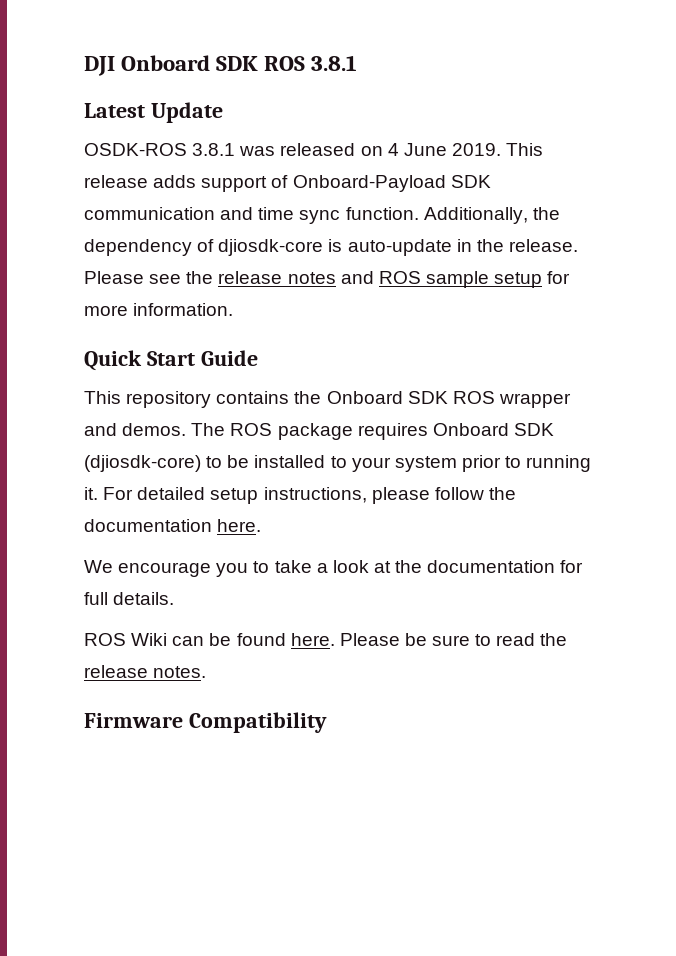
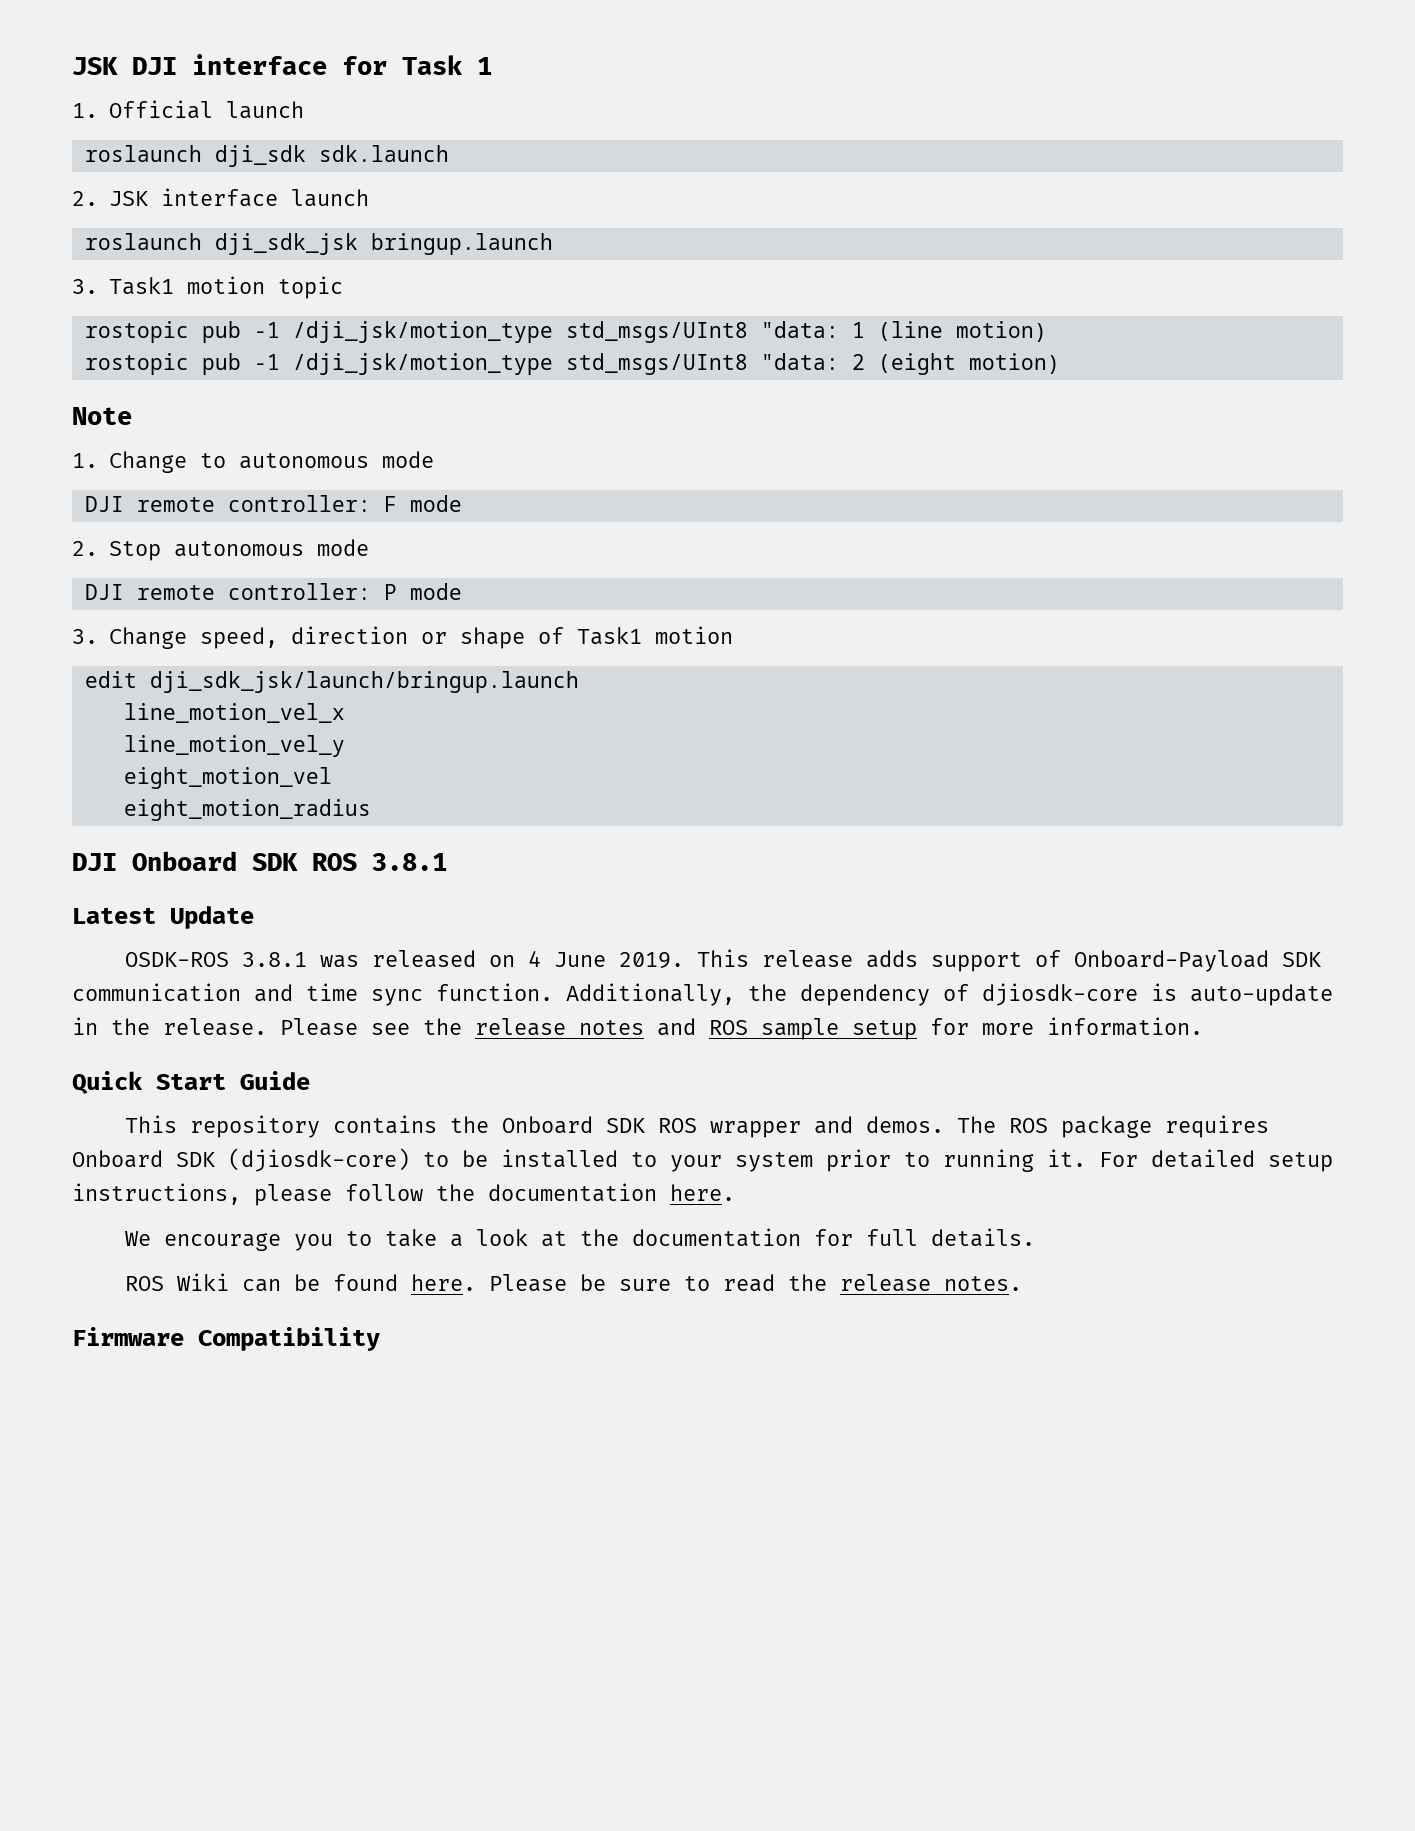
+ JSK DJI interface for Task 1
+ 1. Official launch
+ roslaunch dji_sdk sdk.launch
+ 2. JSK interface launch
+ roslaunch dji_sdk_jsk bringup.launch
+ 3. Task1 motion topic
+ rostopic pub -1 /dji_jsk/motion_type std_msgs/UInt8 "data: 1 (line motion)
+ rostopic pub -1 /dji_jsk/motion_type std_msgs/UInt8 "data: 2 (eight motion)
+ Note
+ 1. Change to autonomous mode
+ DJI remote controller: F mode
+ 2. Stop autonomous mode
+ DJI remote controller: P mode
+ 3. Change speed, direction or shape of Task1 motion
+ edit dji_sdk_jsk/launch/bringup.launch
+ line_motion_vel_x
+ line_motion_vel_y
+ eight_motion_vel
+ eight_motion_radius

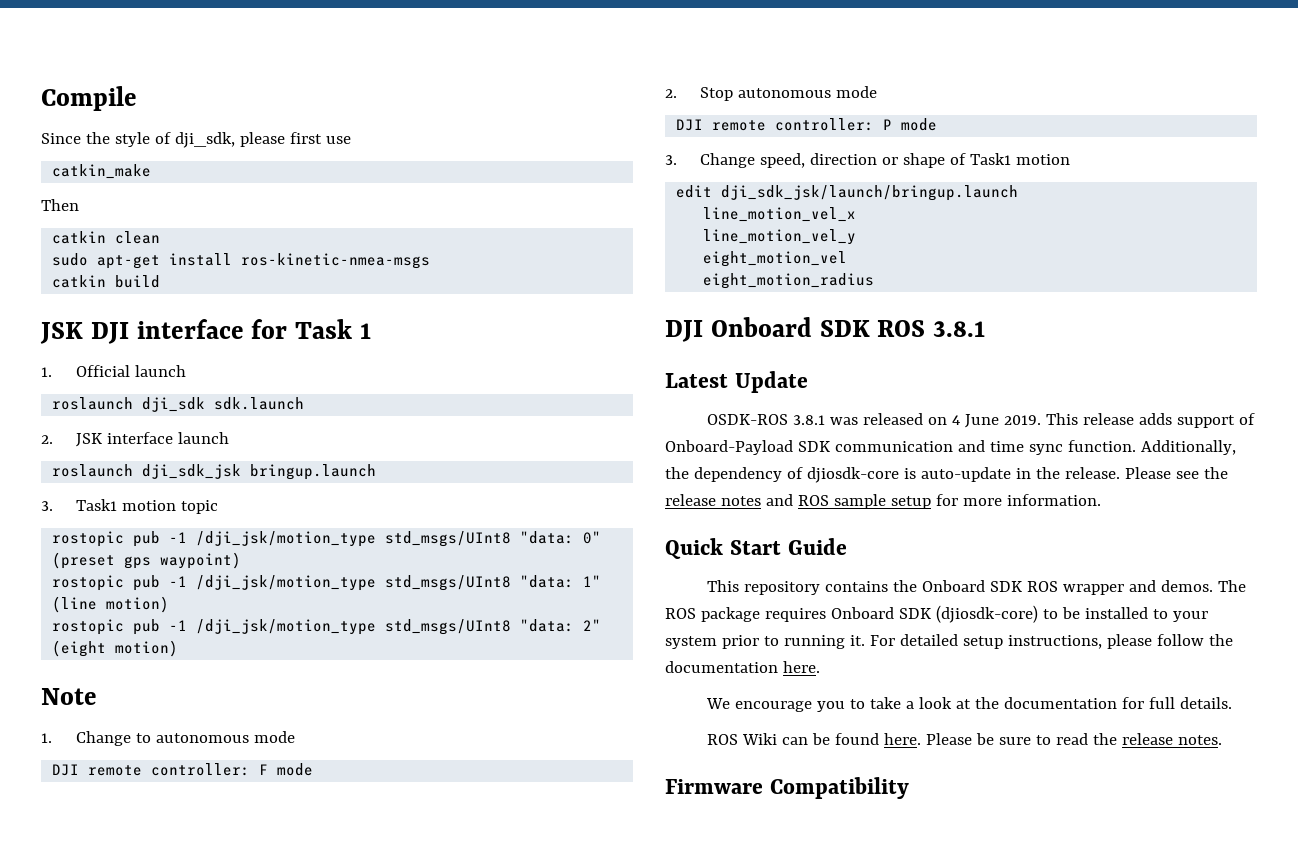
+ Compile
+ Since the style of dji_sdk, please first use
+ catkin_make
+ Then
+ catkin clean
+ sudo apt-get install ros-kinetic-nmea-msgs
+ catkin build
- rostopic pub -1 /dji_jsk/motion_type std_msgs/UInt8 "data: 1 (line motion)
+ rostopic pub -1 /dji_jsk/motion_type std_msgs/UInt8 "data: 0" (preset gps waypoint)
+ rostopic pub -1 /dji_jsk/motion_type std_msgs/UInt8 "data: 1" (line motion)
- rostopic pub -1 /dji_jsk/motion_type std_msgs/UInt8 "data: 2 (eight motion)
+ rostopic pub -1 /dji_jsk/motion_type std_msgs/UInt8 "data: 2" (eight motion)

